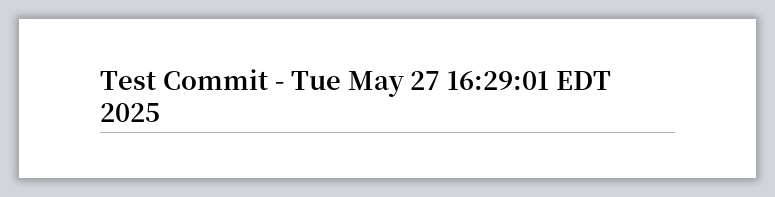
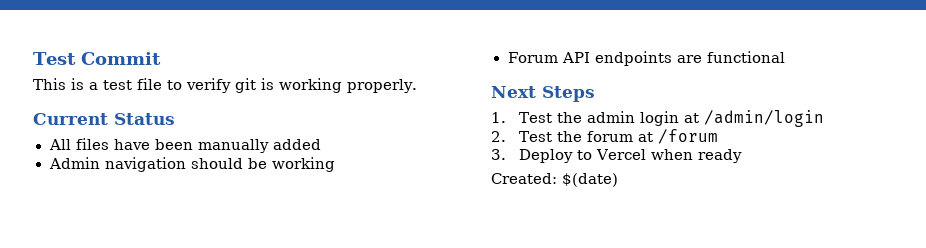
- Test Commit - Tue May 27 16:29:01 EDT 2025
+ Test Commit
+ This is a test file to verify git is working properly.
+ Current Status
+ All files have been manually added
+ Admin navigation should be working
+ Forum API endpoints are functional
+ Next Steps
+ 1. Test the admin login at /admin/login
+ 2. Test the forum at /forum
+ 3. Deploy to Vercel when ready
+ Created: $(date)

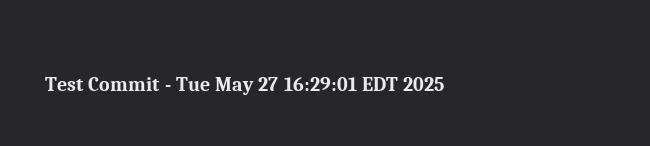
- Test Commit
- This is a test file to verify git is working properly.
- Current Status
- All files have been manually added
- Admin navigation should be working
- Forum API endpoints are functional
- Next Steps
- 1. Test the admin login at /admin/login
- 2. Test the forum at /forum
- 3. Deploy to Vercel when ready
- Created: $(date)
+ Test Commit - Tue May 27 16:29:01 EDT 2025

